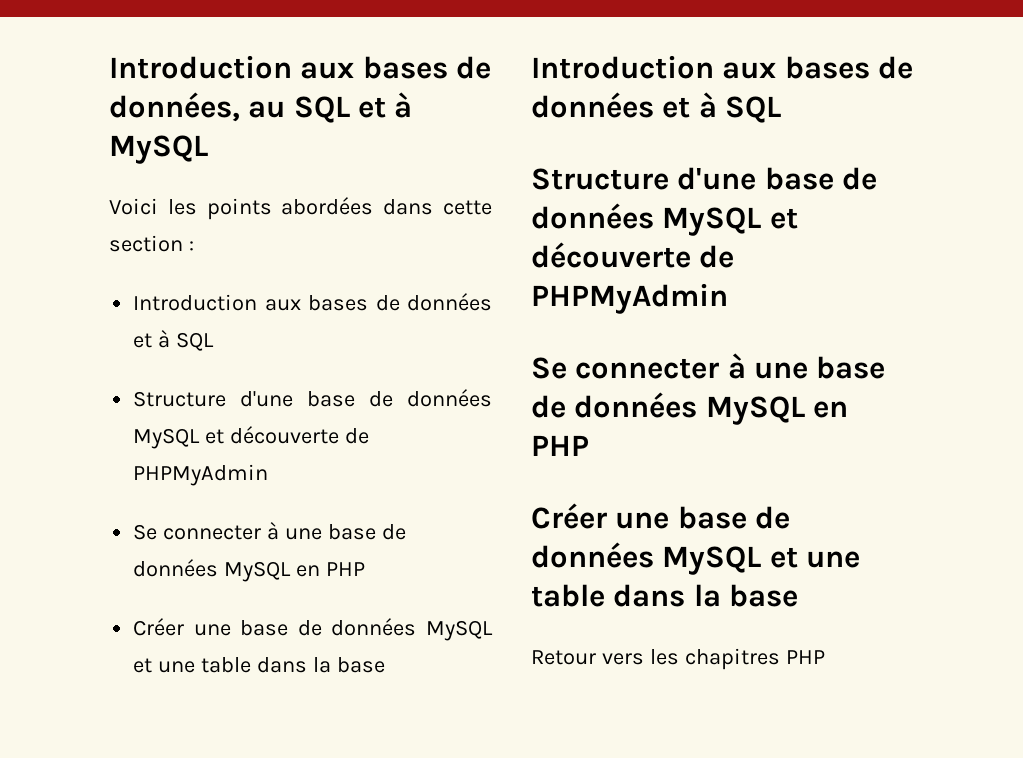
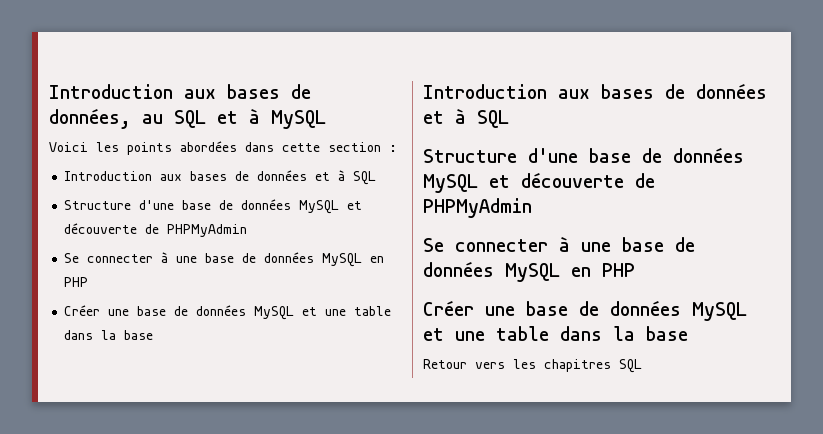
- Retour vers les chapitres PHP
+ Retour vers les chapitres SQL

